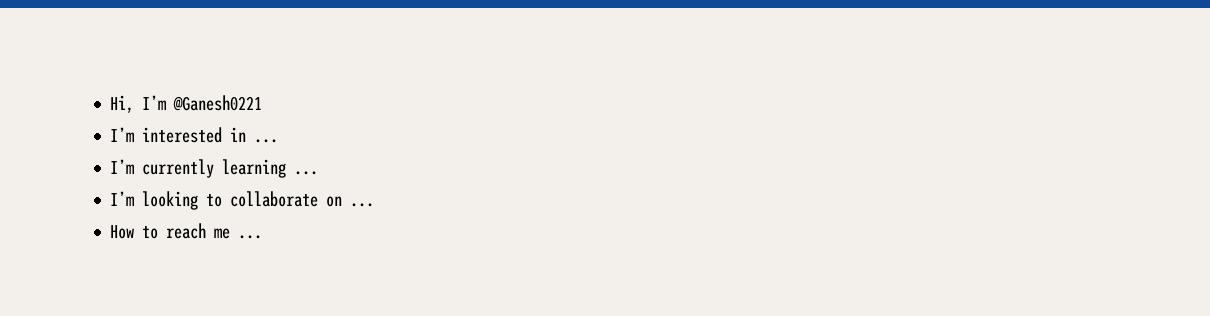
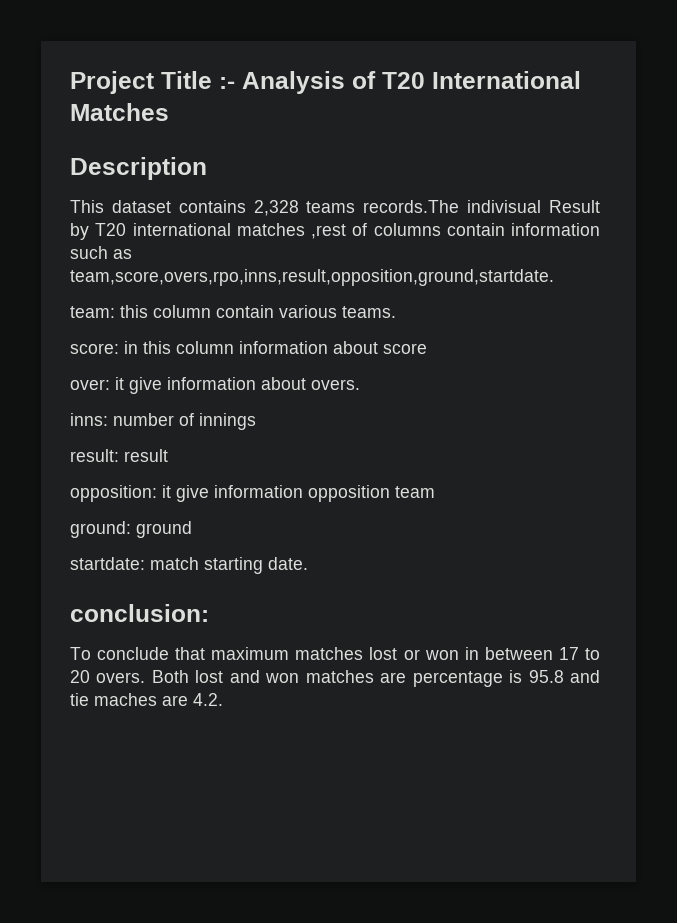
- Hi, I’m @Ganesh0221
- I’m interested in ...
- I’m currently learning ...
- I’m looking to collaborate on ...
- How to reach me ...
+ Project Title :- Analysis of T20 International Matches
+ Description
+ This dataset contains 2,328 teams records.The indivisual Result by T20 international matches ,rest of columns contain information such as team,score,overs,rpo,inns,result,opposition,ground,startdate.
+ team: this column contain various teams.
+ score: in this column information about score
+ over: it give information about overs.
+ inns: number of innings
+ result: result
+ opposition: it give information opposition team
+ ground: ground
+ startdate: match starting date.
+ conclusion:
+ To conclude that maximum matches lost or won in between 17 to 20 overs. Both lost and won matches are percentage is 95.8 and tie maches are 4.2.

